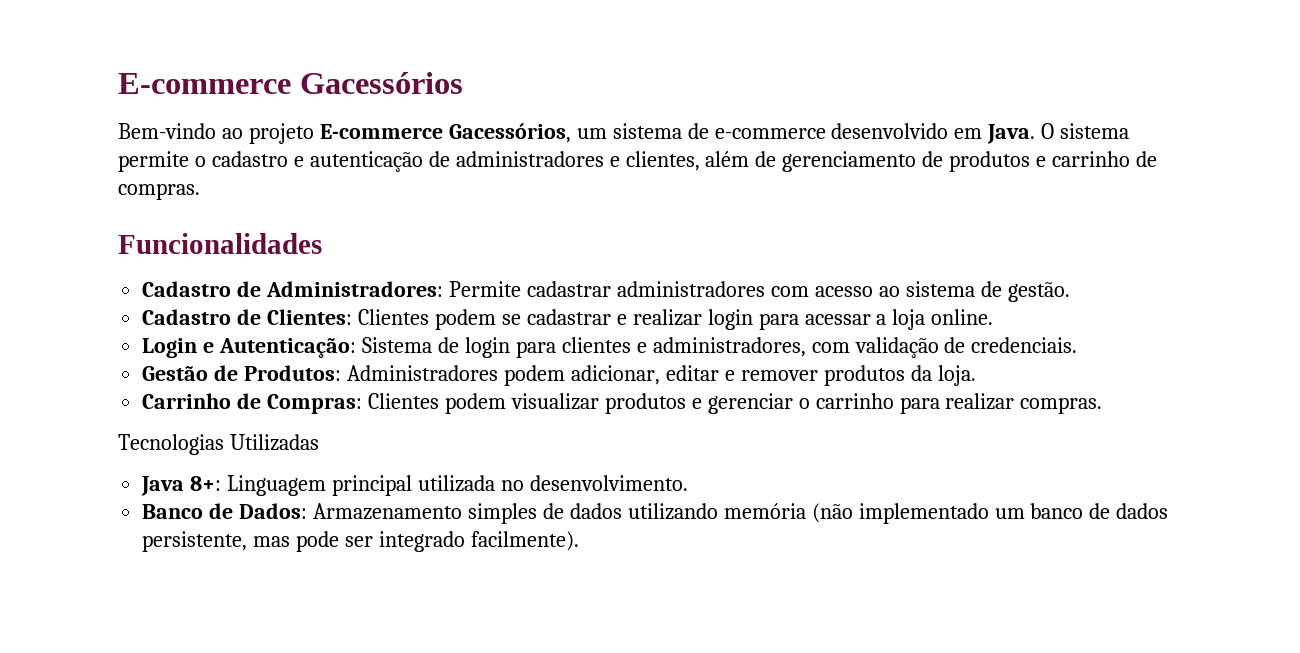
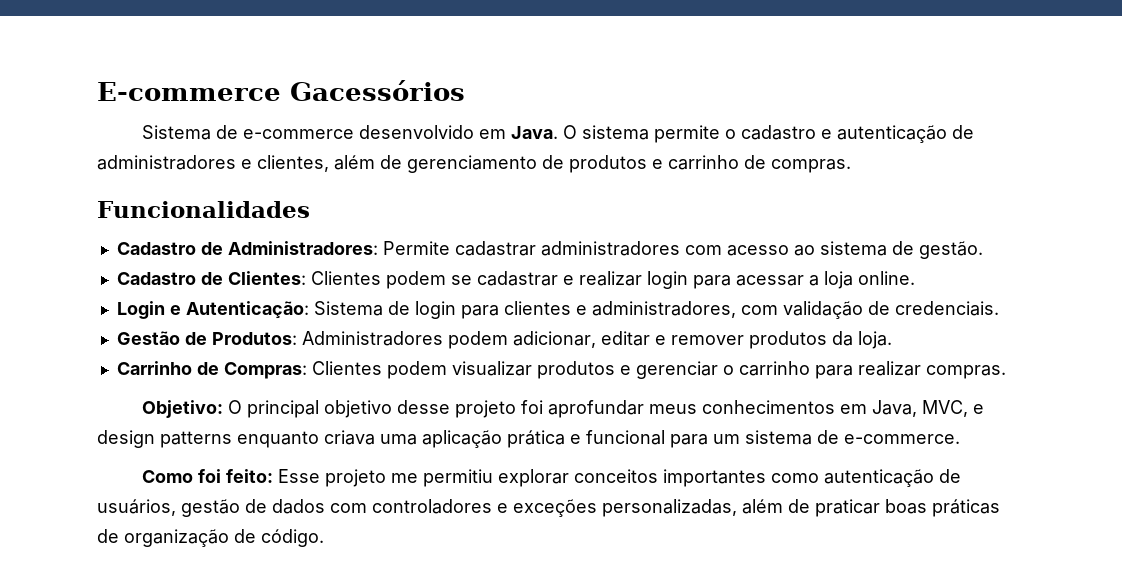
- Bem-vindo ao projeto E-commerce Gacessórios, um sistema de e-commerce desenvolvido em Java.
+ Sistema de e-commerce desenvolvido em Java.
- Tecnologias Utilizadas
- Java 8+: Linguagem principal utilizada no desenvolvimento.
- Banco de Dados: Armazenamento simples de dados utilizando memória (não implementado um banco de dados persistente, mas pode ser integrado facilmente).
+ Objetivo: O principal objetivo desse projeto foi aprofundar meus conhecimentos em Java, MVC, e design patterns enquanto criava uma aplicação prática e funcional para um sistema de e-commerce.
+ Como foi feito: Esse projeto me permitiu explorar conceitos importantes como autenticação de usuários, gestão de dados com controladores e exceções personalizadas, além de praticar boas práticas de organização de código.

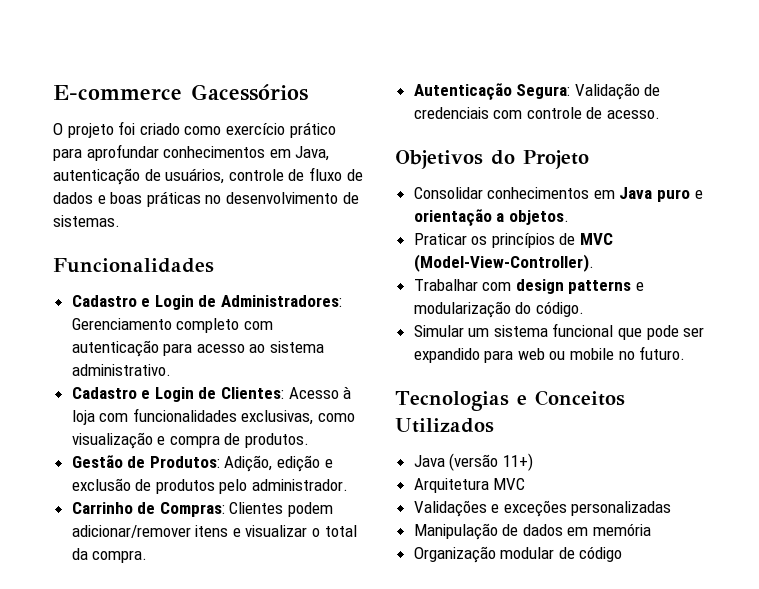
- Sistema de e-commerce desenvolvido em Java. O sistema permite o cadastro e autenticação de administradores e clientes, além de gerenciamento de produtos e carrinho de compras.
+ O projeto foi criado como exercício prático para aprofundar conhecimentos em Java, autenticação de usuários, controle de fluxo de dados e boas práticas no desenvolvimento de sistemas.
  Funcionalidades
- Cadastro de Administradores: Permite cadastrar administradores com acesso ao sistema de gestão.
- Cadastro de Clientes: Clientes podem se cadastrar e realizar login para acessar a loja online.
- Login e Autenticação: Sistema de login para clientes e administradores, com validação de credenciais.
- Gestão de Produtos: Administradores podem adicionar, editar e remover produtos da loja.
+ Cadastro e Login de Administradores: Gerenciamento completo com autenticação para acesso ao sistema administrativo.
+ Cadastro e Login de Clientes: Acesso à loja com funcionalidades exclusivas, como visualização e compra de produtos.
+ Gestão de Produtos: Adição, edição e exclusão de produtos pelo administrador.
- Carrinho de Compras: Clientes podem visualizar produtos e gerenciar o carrinho para realizar compras.
- Objetivo: O principal objetivo desse projeto foi aprofundar meus conhecimentos em Java, MVC, e design patterns enquanto criava uma aplicação prática e funcional para um sistema de e-commerce.
- Como foi feito: Esse projeto me permitiu explorar conceitos importantes como autenticação de usuários, gestão de dados com controladores e exceções personalizadas, além de praticar boas práticas de organização de código.
+ Carrinho de Compras: Clientes podem adicionar/remover itens e visualizar o total da compra.
+ Autenticação Segura: Validação de credenciais com controle de acesso.
+ Objetivos do Projeto
+ Consolidar conhecimentos em Java puro e orientação a objetos.
+ Praticar os princípios de MVC (Model-View-Controller).
+ Trabalhar com design patterns e modularização do código.
+ Simular um sistema funcional que pode ser expandido para web ou mobile no futuro.
+ Tecnologias e Conceitos Utilizados
+ Java (versão 11+)
+ Arquitetura MVC
+ Validações e exceções personalizadas
+ Manipulação de dados em memória
+ Organização modular de código

